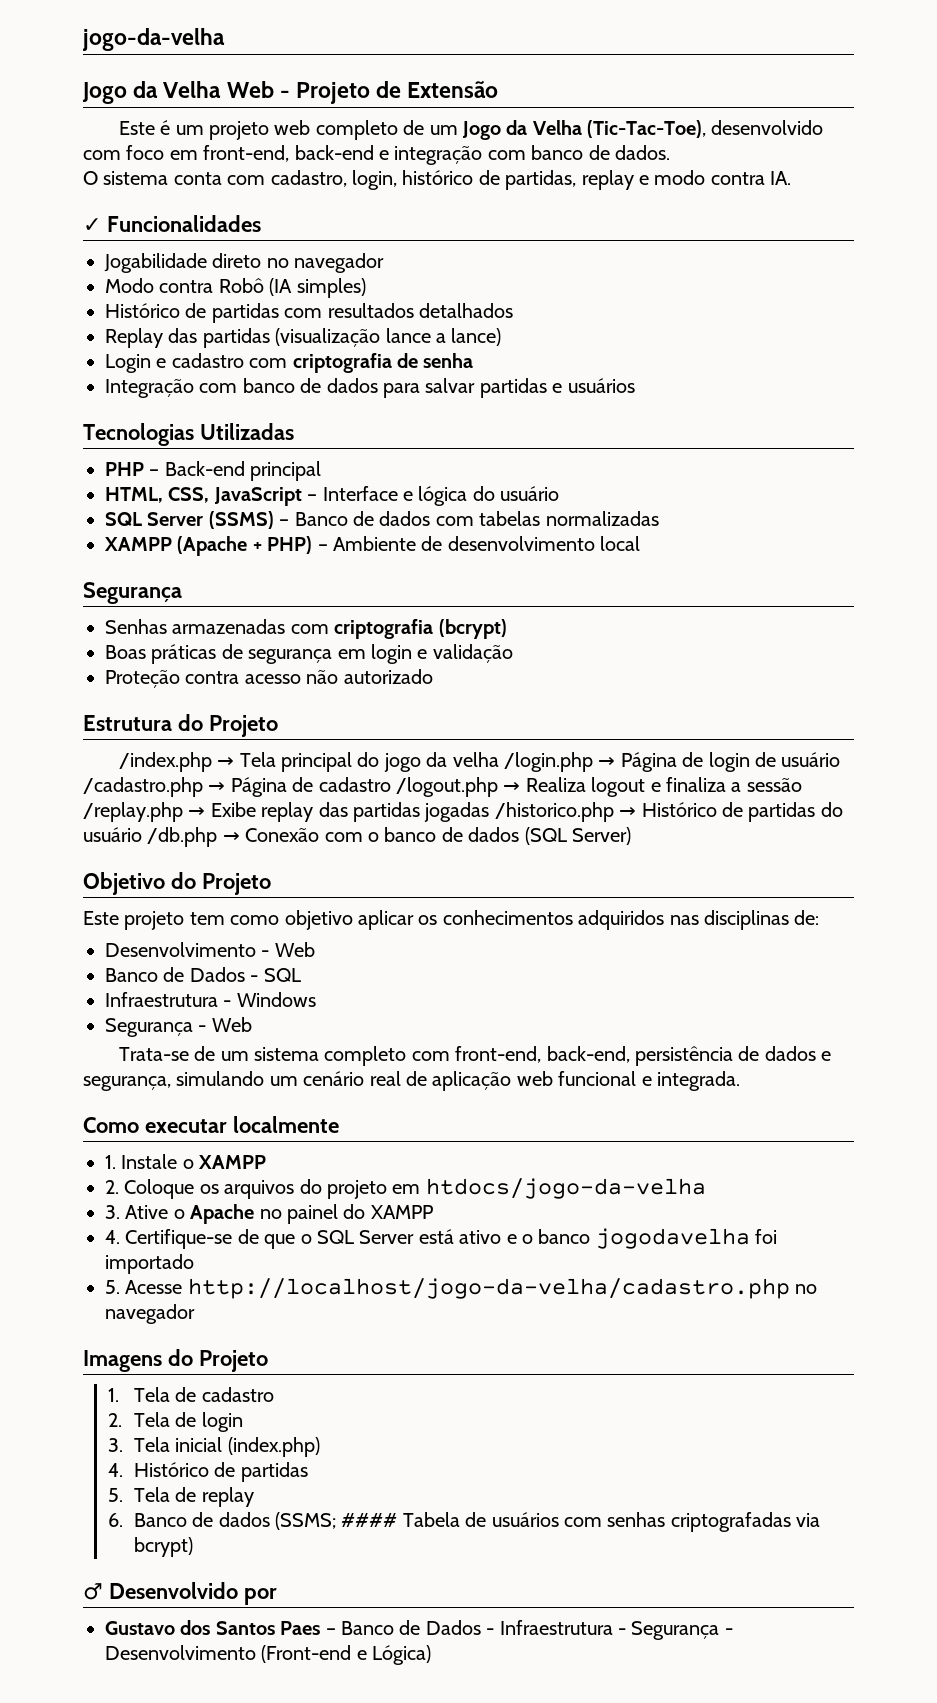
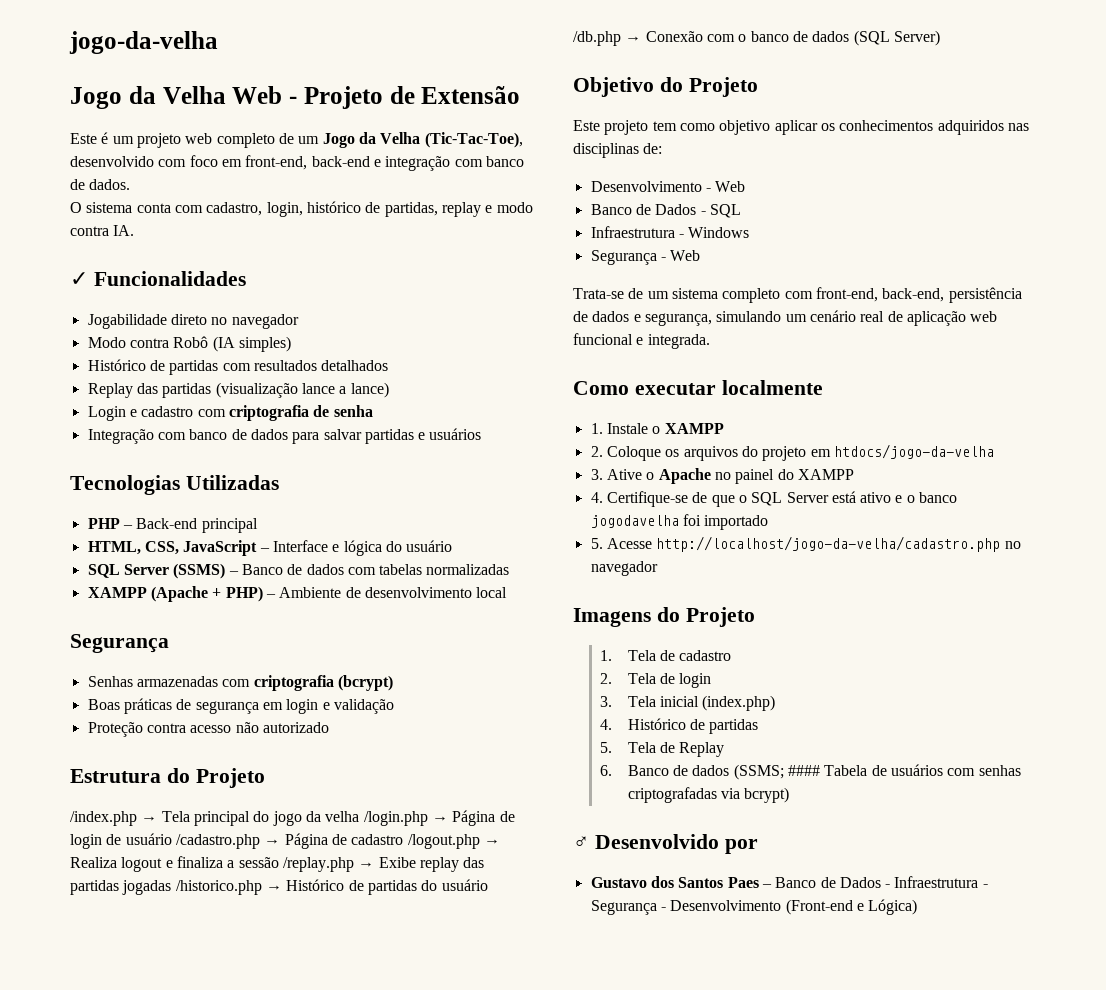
- 5. Tela de replay
+ 5. Tela de Replay

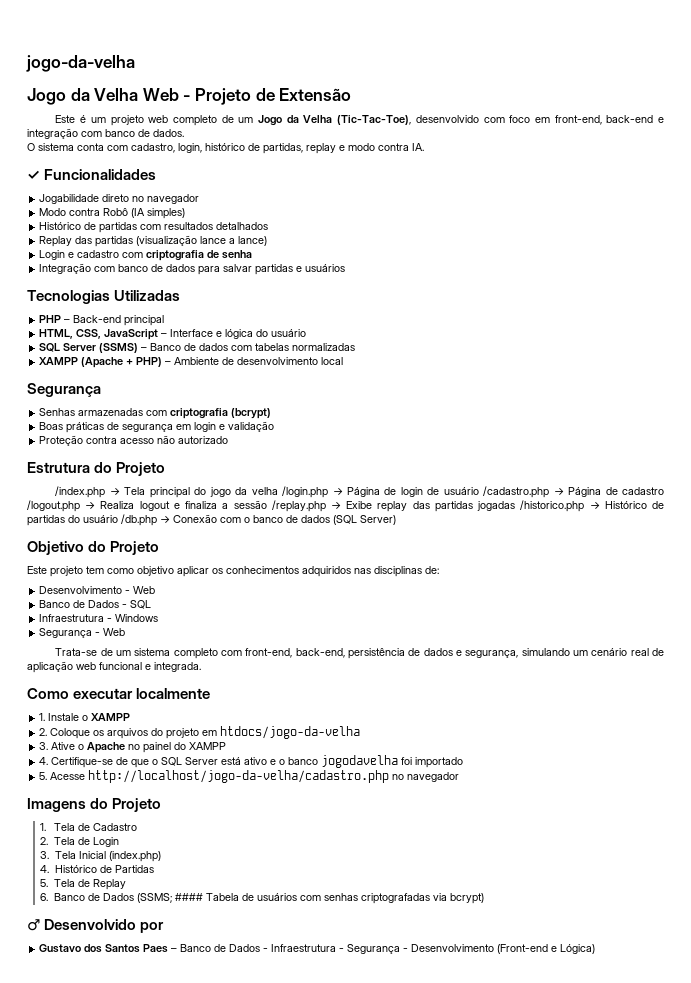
- 1. Tela de cadastro
+ 1. Tela de Cadastro
- 2. Tela de login
+ 2. Tela de Login
- 3. Tela inicial (index.php)
+ 3. Tela Inicial (index.php)
- 4. Histórico de partidas
+ 4. Histórico de Partidas
- 6. Banco de dados (SSMS; #### Tabela de usuários com senhas criptografadas via bcrypt)
+ 6. Banco de Dados (SSMS; #### Tabela de usuários com senhas criptografadas via bcrypt)

